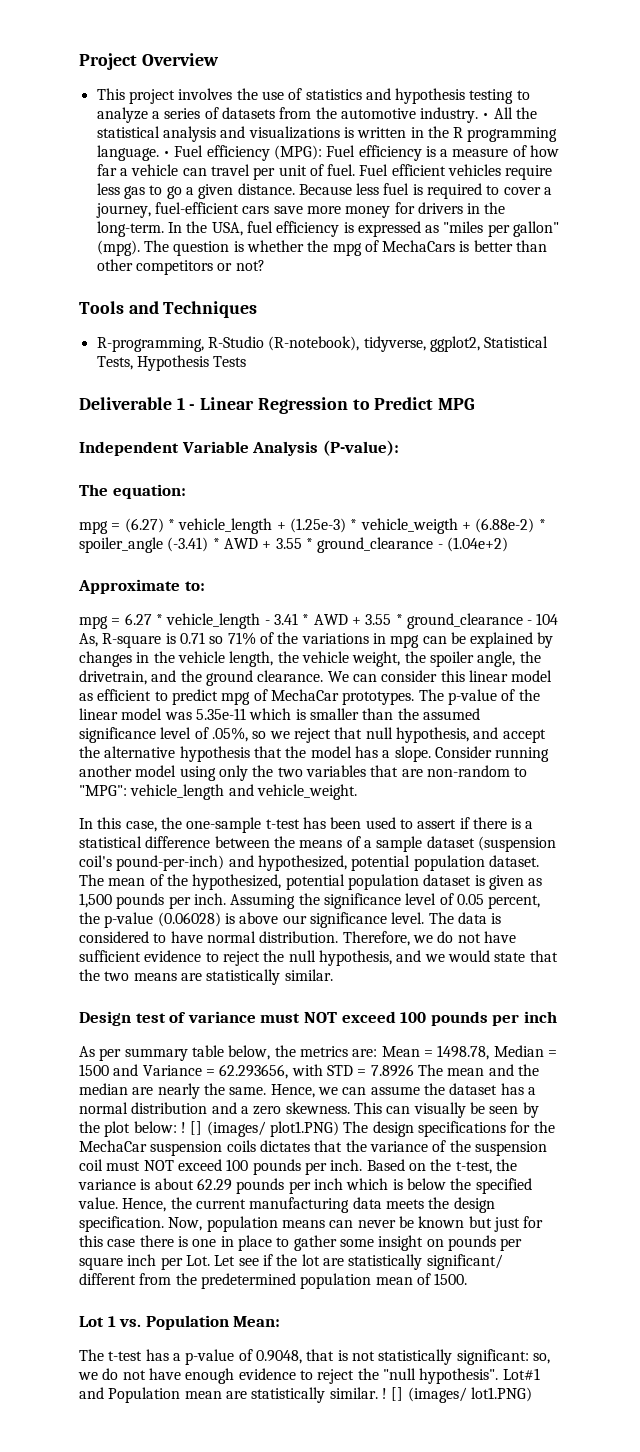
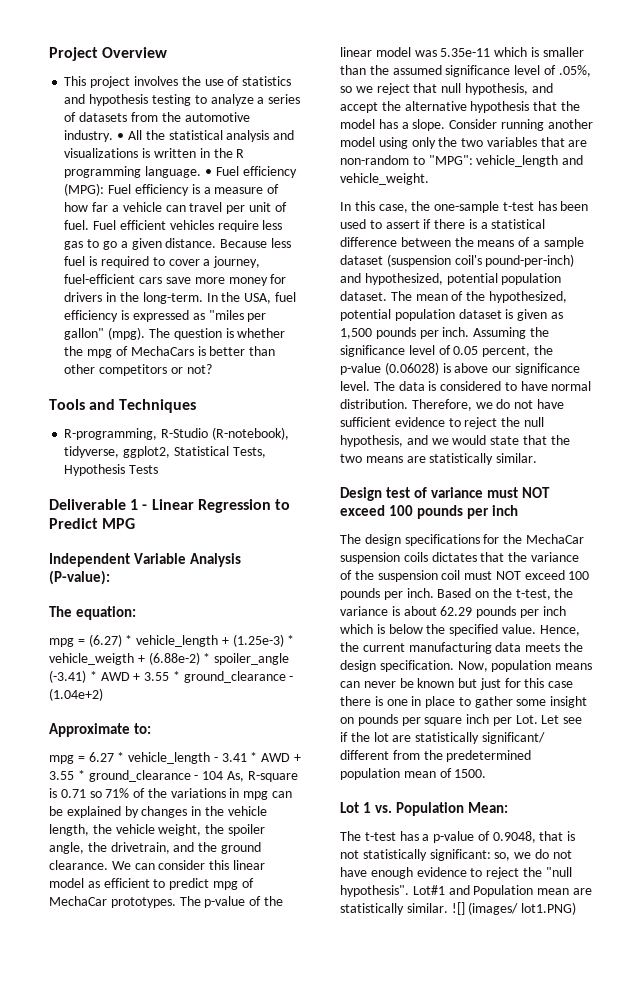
- As per summary table below, the metrics are: Mean = 1498.78, Median = 1500 and Variance = 62.293656, with STD = 7.8926 The mean and the median are nearly the same. Hence, we can assume the dataset has a normal distribution and a zero skewness. This can visually be seen by the plot below: ! [] (images/ plot1.PNG) The design specifications for the MechaCar suspension coils dictates that the variance of the suspension coil must NOT exceed 100 pounds per inch.
+ The design specifications for the MechaCar suspension coils dictates that the variance of the suspension coil must NOT exceed 100 pounds per inch.
- ! [] (images/ lot1.PNG)
+ ![] (images/ lot1.PNG)

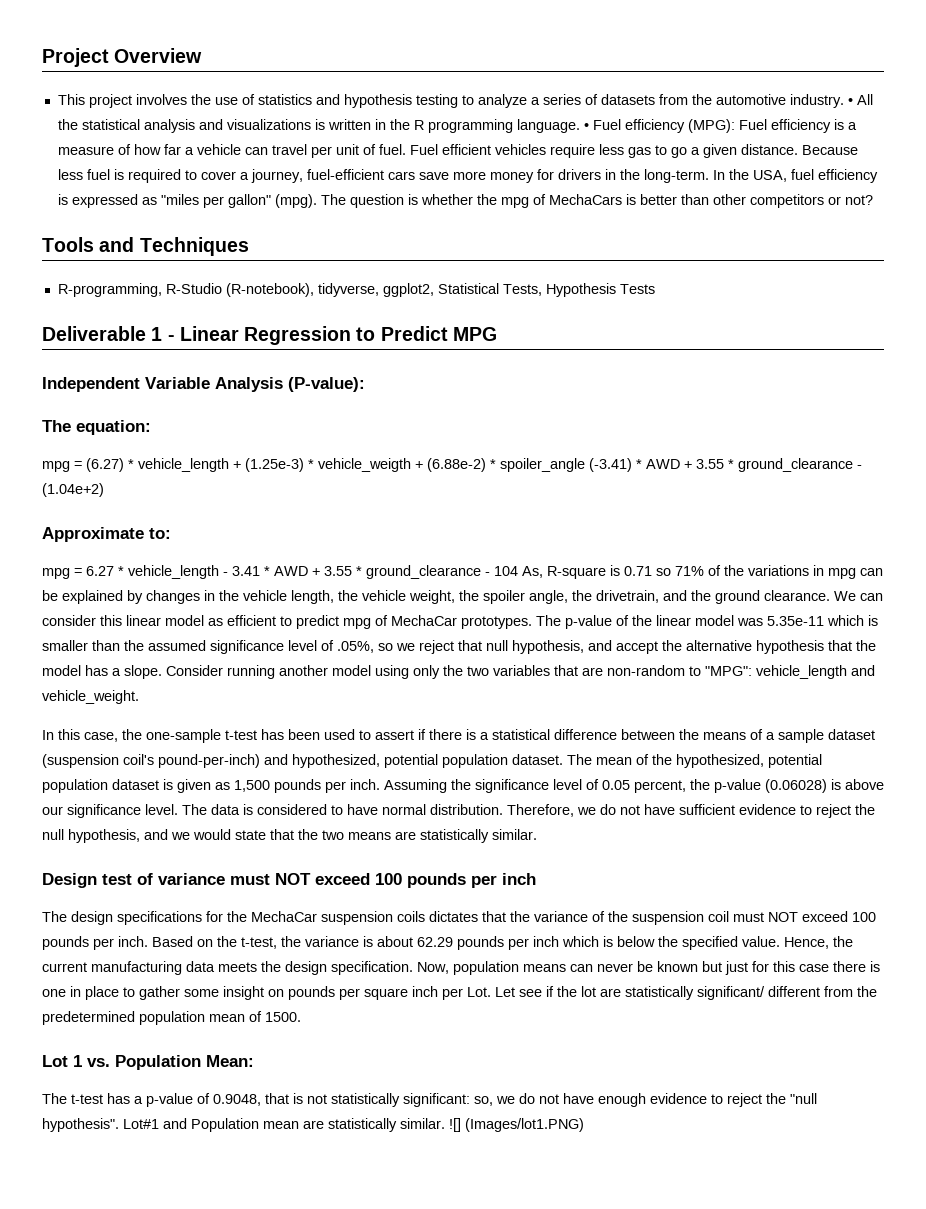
- ![] (images/ lot1.PNG)
+ ![] (Images/lot1.PNG)

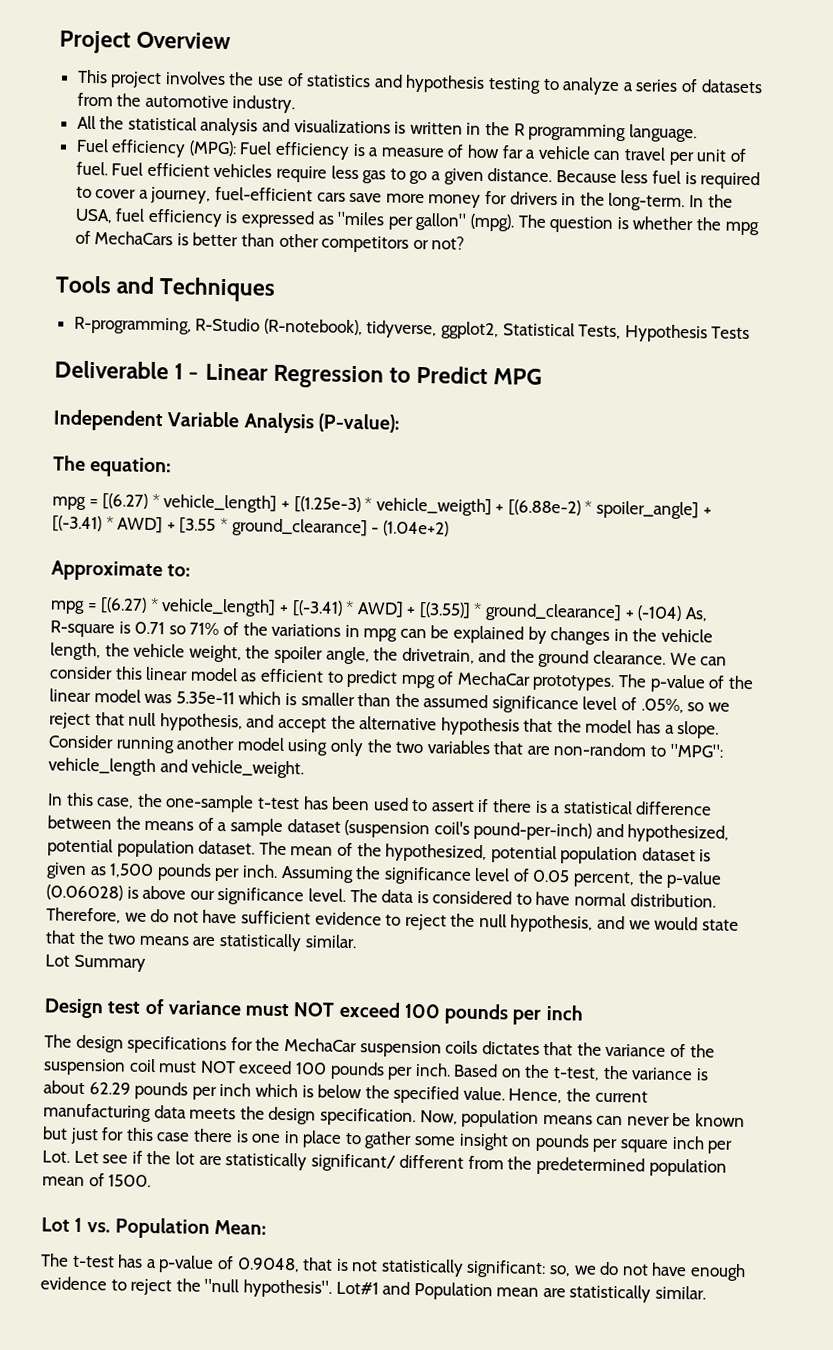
- This project involves the use of statistics and hypothesis testing to analyze a series of datasets from the automotive industry. • All the statistical analysis and visualizations is written in the R programming language. • Fuel efficiency (MPG): Fuel efficiency is a measure of how far a vehicle can travel per unit of fuel.
+ This project involves the use of statistics and hypothesis testing to analyze a series of datasets from the automotive industry.
+ All the statistical analysis and visualizations is written in the R programming language.
+ Fuel efficiency (MPG): Fuel efficiency is a measure of how far a vehicle can travel per unit of fuel.
- mpg = (6.27) * vehicle_length + (1.25e-3) * vehicle_weigth + (6.88e-2) * spoiler_angle (-3.41) * AWD + 3.55 * ground_clearance - (1.04e+2)
+ mpg = [(6.27) * vehicle_length] + [(1.25e-3) * vehicle_weigth] + [(6.88e-2) * spoiler_angle] + [(-3.41) * AWD] + [3.55 * ground_clearance] - (1.04e+2)
- mpg = 6.27 * vehicle_length - 3.41 * AWD + 3.55 * ground_clearance - 104 As, R-square is 0.71 so 71% of the variations in mpg can be explained by changes in the vehicle length, the vehicle weight, the spoiler angle, the drivetrain, and the ground clearance.
+ mpg = [(6.27) * vehicle_length] + [(-3.41) * AWD] + [(3.55)] * ground_clearance] + (-104) As, R-square is 0.71 so 71% of the variations in mpg can be explained by changes in the vehicle length, the vehicle weight, the spoiler angle, the drivetrain, and the ground clearance.
+ Lot Summary
- ![] (Images/lot1.PNG)

